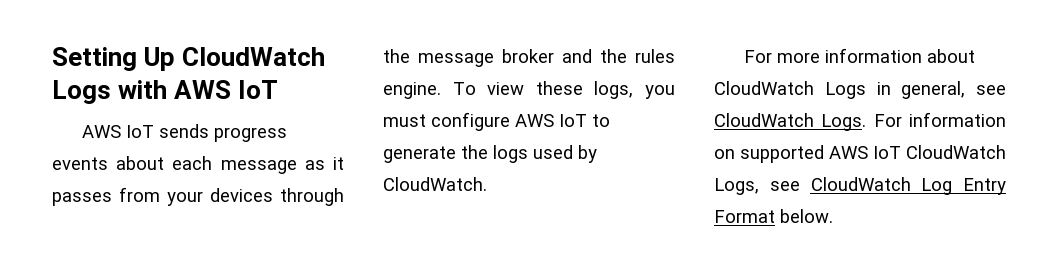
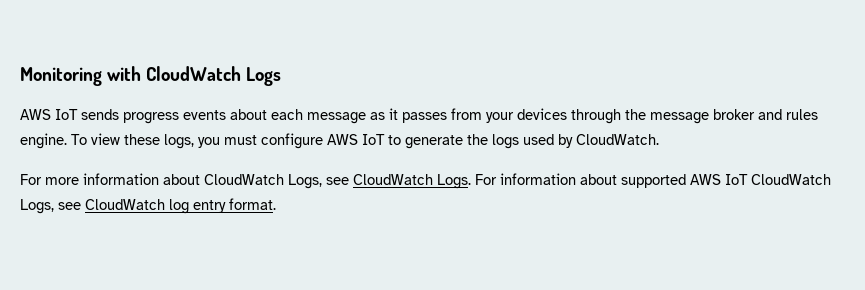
- Setting Up CloudWatch Logs with AWS IoT
+ Monitoring with CloudWatch Logs
- AWS IoT sends progress events about each message as it passes from your devices through the message broker and the rules engine.
+ AWS IoT sends progress events about each message as it passes from your devices through the message broker and rules engine.
- For more information about CloudWatch Logs in general, see CloudWatch Logs.
+ For more information about CloudWatch Logs, see CloudWatch Logs.
- For information on supported AWS IoT CloudWatch Logs, see CloudWatch Log Entry Format below.
+ For information about supported AWS IoT CloudWatch Logs, see CloudWatch log entry format.

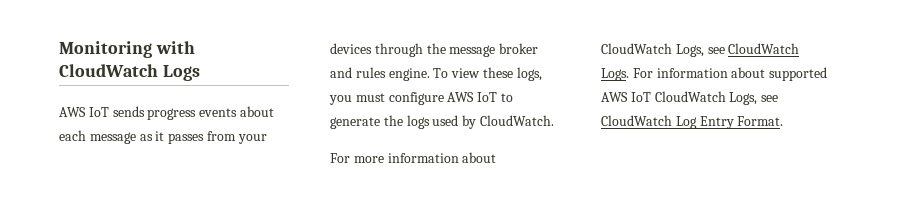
- For information about supported AWS IoT CloudWatch Logs, see CloudWatch log entry format.
+ For information about supported AWS IoT CloudWatch Logs, see CloudWatch Log Entry Format.

